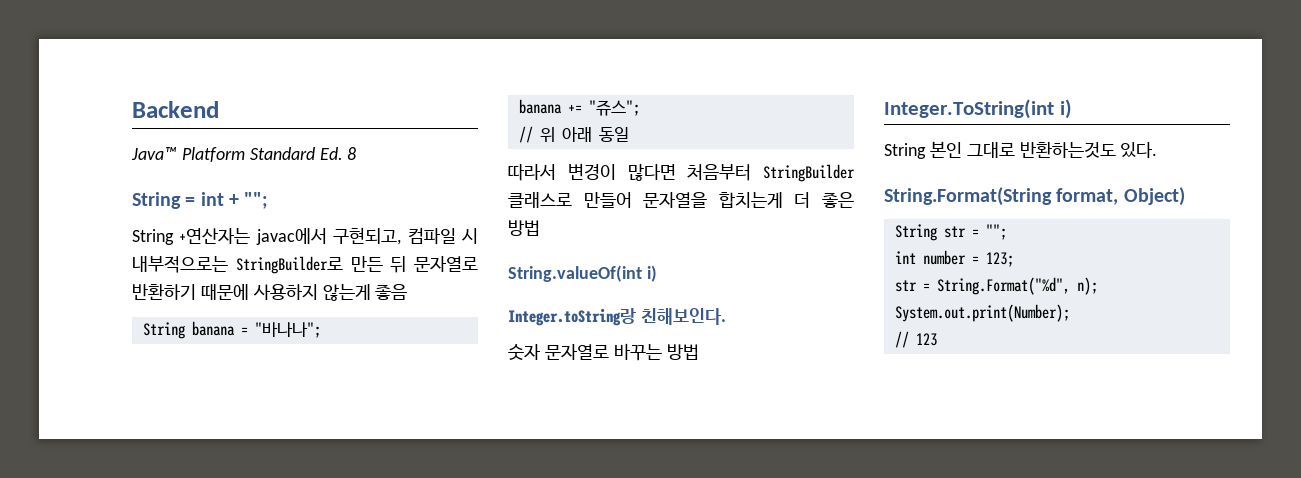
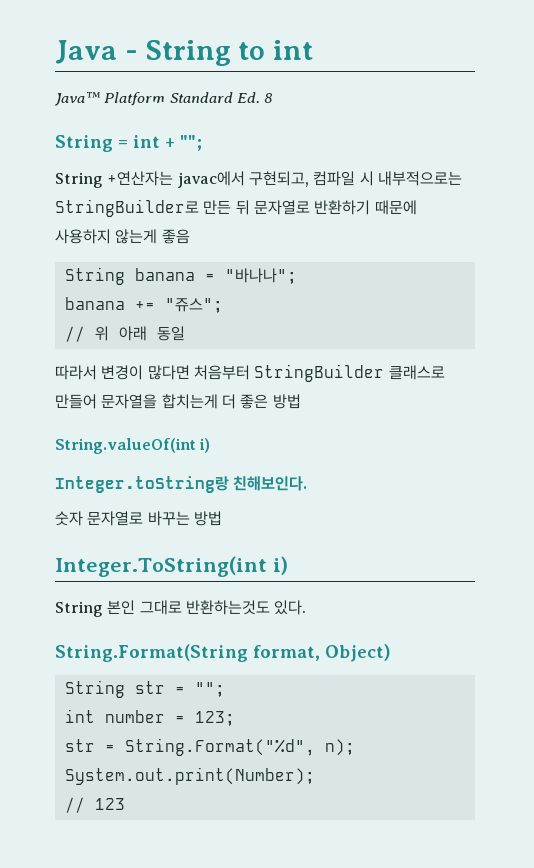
- Backend
+ Java - String to int

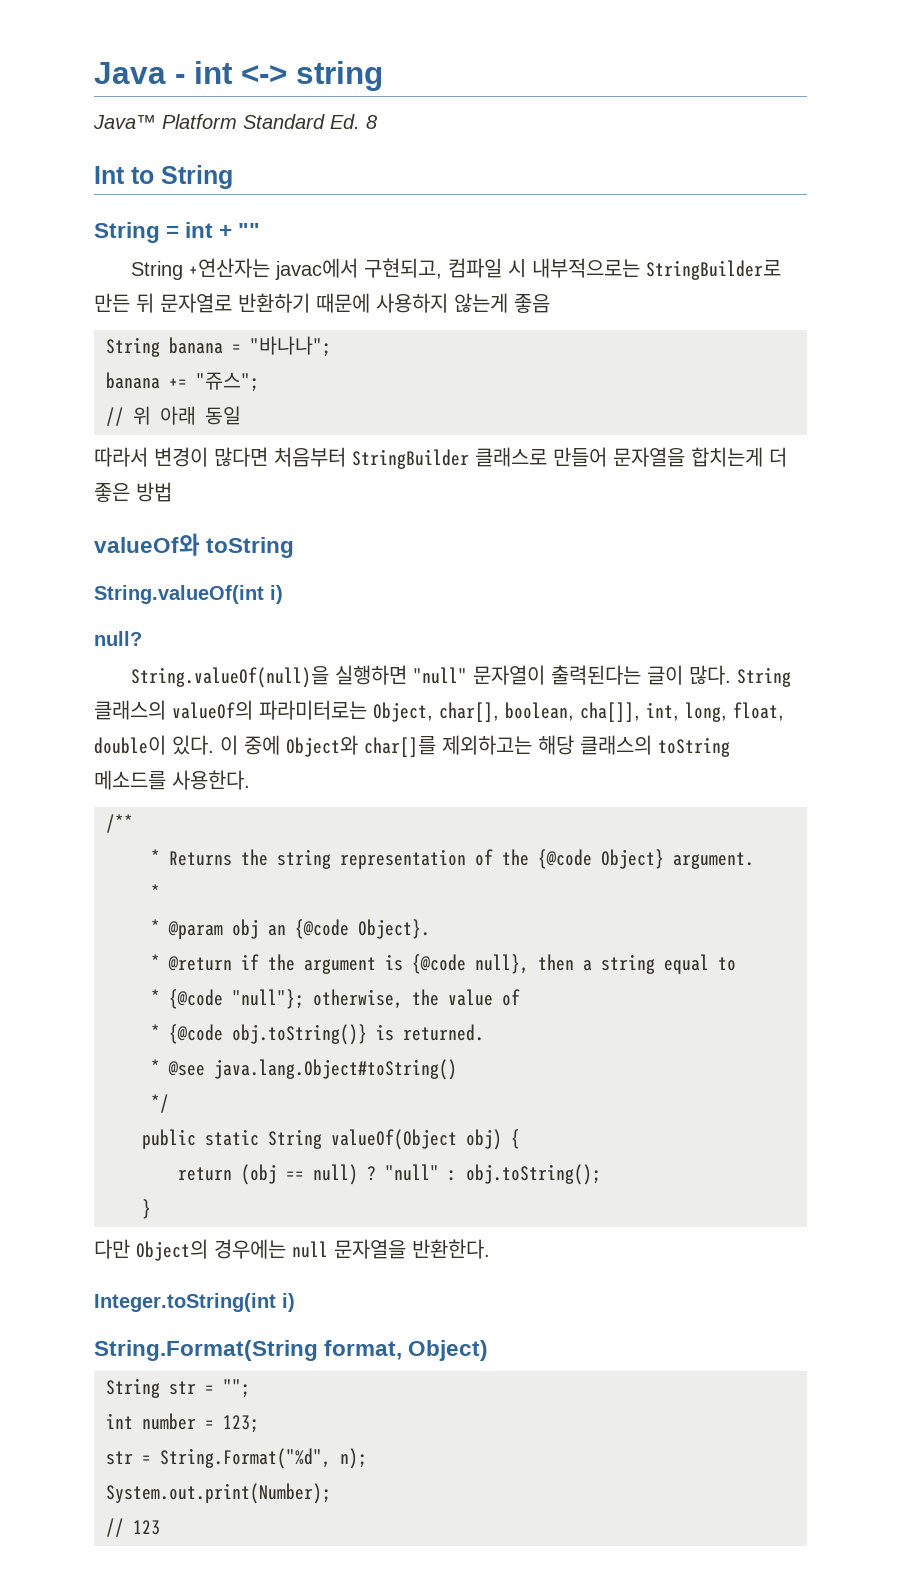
- Java - String to int
+ Java - int <-> string
+ Int to String
- String = int + "";
+ String = int + ""
+ valueOf와 toString
- Integer.toString랑 친해보인다.
- 숫자 문자열로 바꾸는 방법
- Integer.ToString(int i)
- String 본인 그대로 반환하는것도 있다.
+ null?
+ String.valueOf(null)을 실행하면 "null" 문자열이 출력된다는 글이 많다. String 클래스의 valueOf의 파라미터로는 Object, char[], boolean, cha[]], int, long, float, double이 있다. 이 중에 Object와 char[]를 제외하고는 해당 클래스의 toString 메소드를 사용한다.
+ /**
+ * Returns the string representation of the {@code Object} argument.
+ *
+ * @param obj an {@code Object}.
+ * @return if the argument is {@code null}, then a string equal to
+ * {@code "null"}; otherwise, the value of
+ * {@code obj.toString()} is returned.
+ * @see java.lang.Object#toString()
+ */
+ public static String valueOf(Object obj) {
+ return (obj == null) ? "null" : obj.toString();
+ }
+ 다만 Object의 경우에는 null 문자열을 반환한다.
+ Integer.toString(int i)

